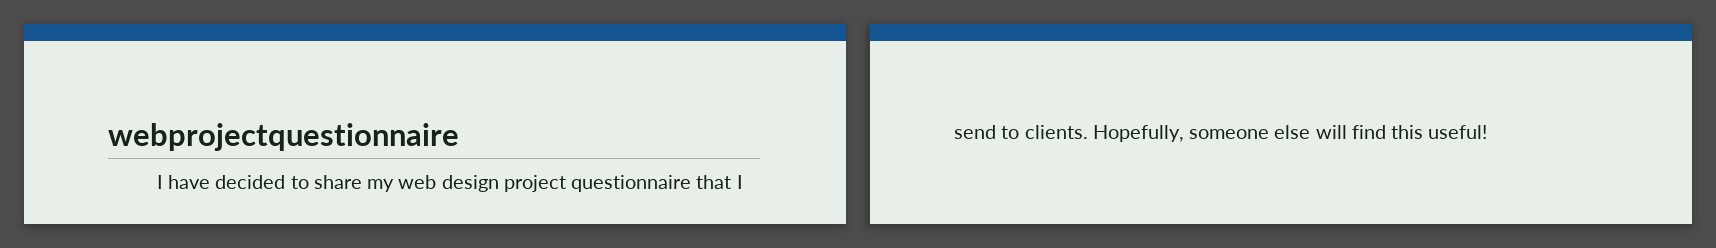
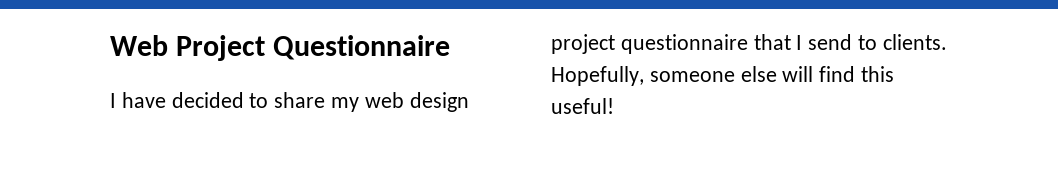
- webprojectquestionnaire
+ Web Project Questionnaire

